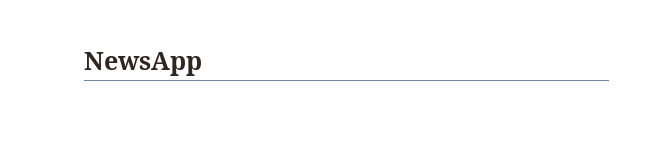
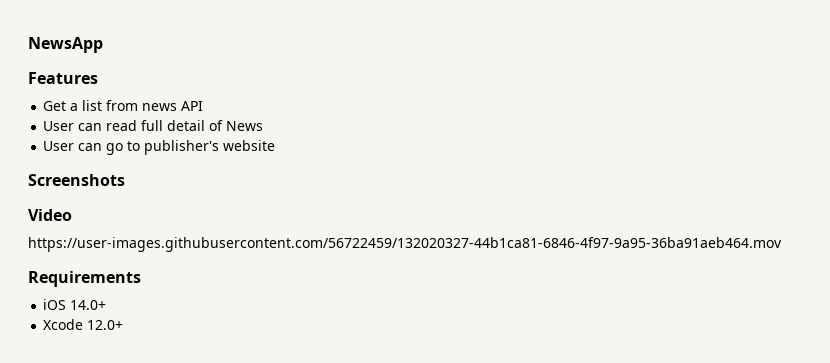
+ Features
+ Get a list from news API
+ User can read full detail of News
+ User can go to publisher's website
+ Screenshots
+ Video
+ https://user-images.githubusercontent.com/56722459/132020327-44b1ca81-6846-4f97-9a95-36ba91aeb464.mov
+ Requirements
+ iOS 14.0+
+ Xcode 12.0+

